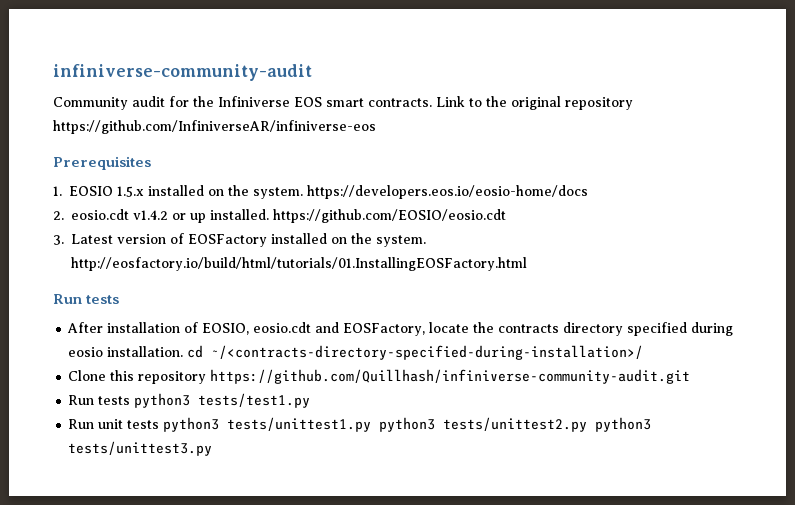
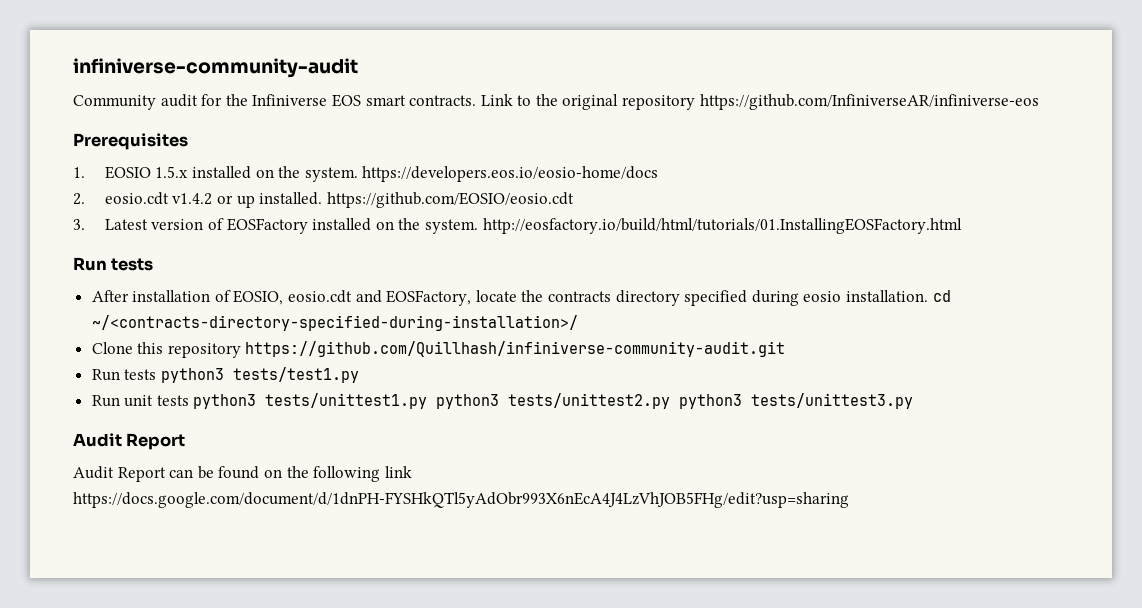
  Run unit tests python3 tests/unittest1.py python3 tests/unittest2.py python3 tests/unittest3.py
+ Audit Report
+ Audit Report can be found on the following link https://docs.google.com/document/d/1dnPH-FYSHkQTl5yAdObr993X6nEcA4J4LzVhJOB5FHg/edit?usp=sharing

